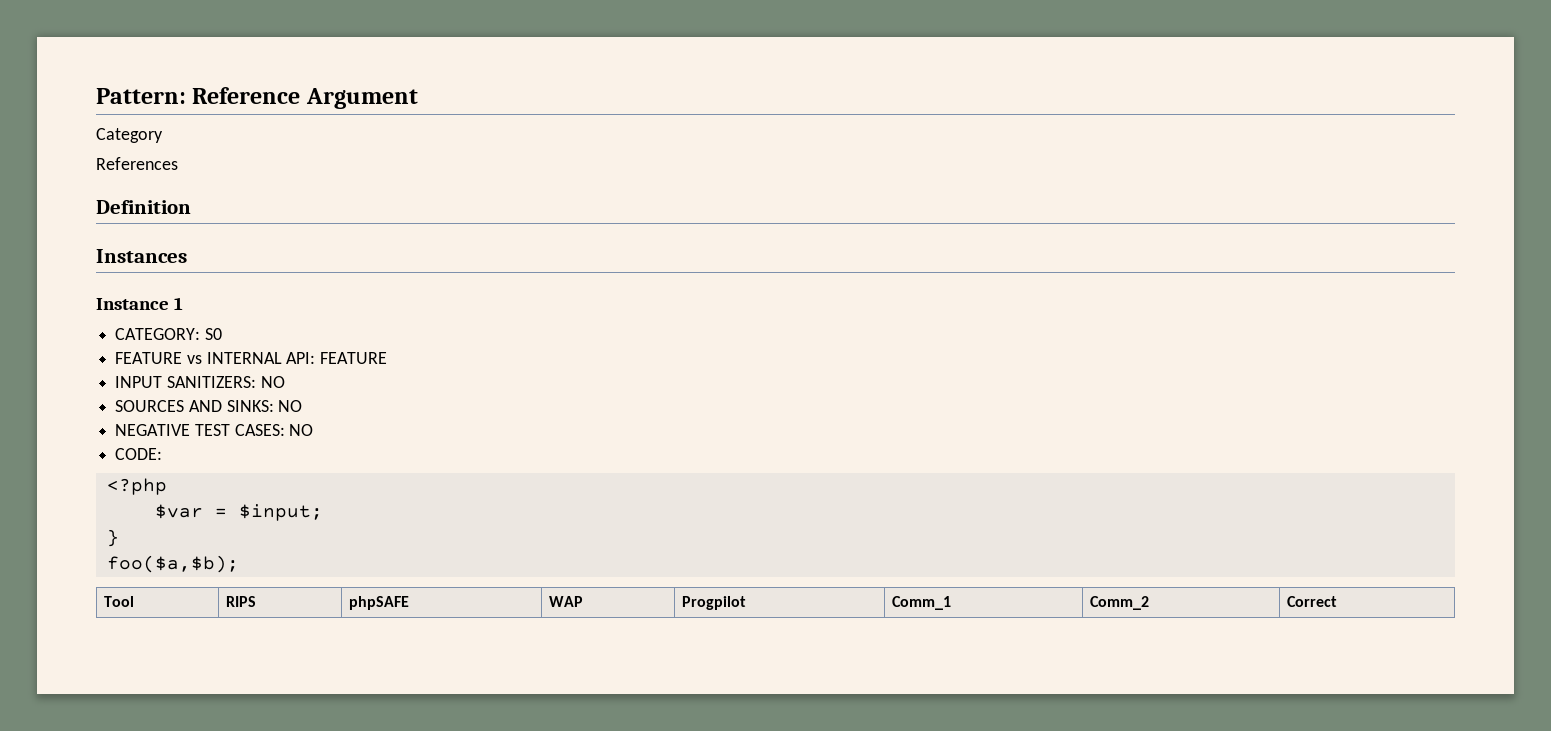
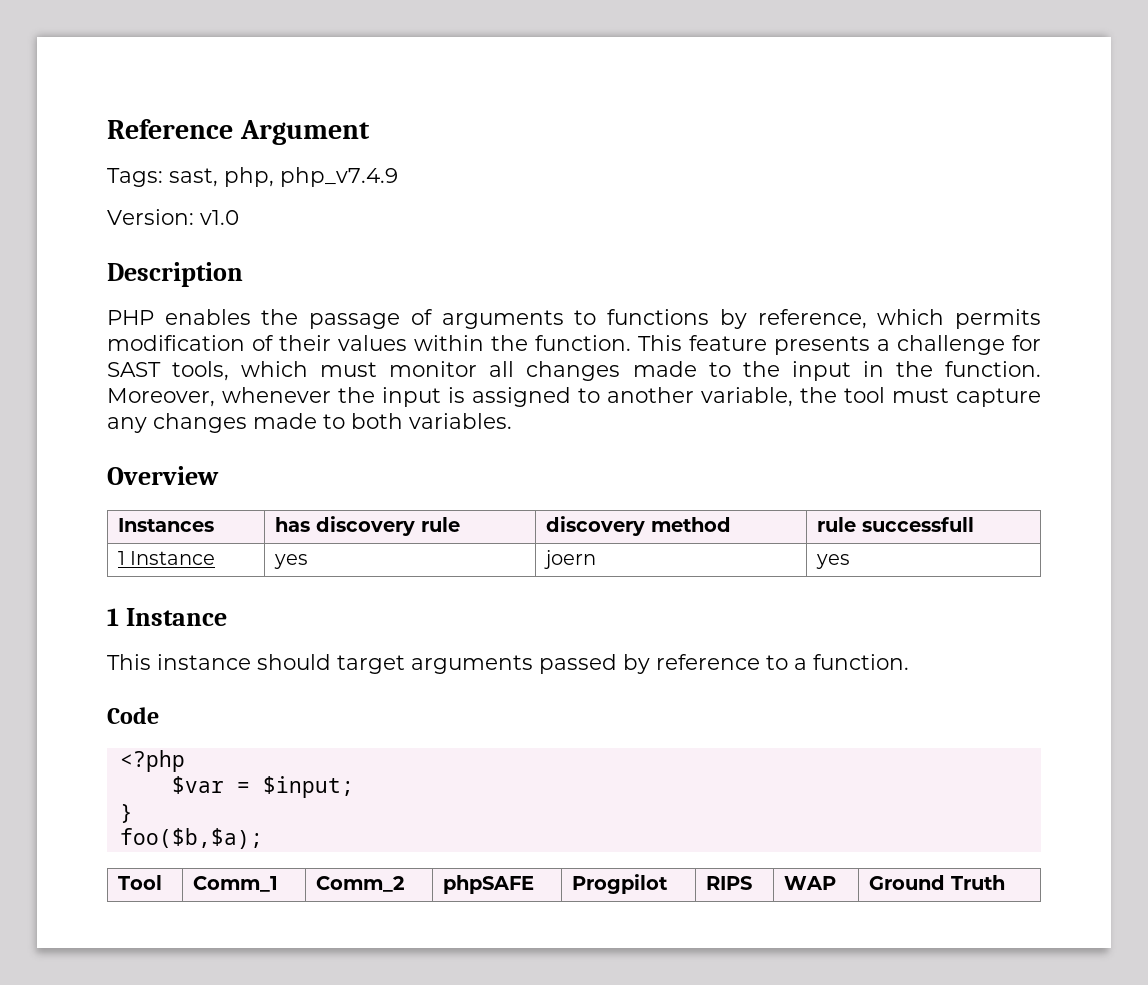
- Pattern: Reference Argument
+ Reference Argument
- Category
- References
- Definition
- Instances
- Instance 1
- CATEGORY: S0
- FEATURE vs INTERNAL API: FEATURE
- INPUT SANITIZERS: NO
- SOURCES AND SINKS: NO
- NEGATIVE TEST CASES: NO
- CODE:
+ Tags: sast, php, php_v7.4.9
+ Version: v1.0
+ Description
+ PHP enables the passage of arguments to functions by reference, which permits modification of their values within the function. This feature presents a challenge for SAST tools, which must monitor all changes made to the input in the function. Moreover, whenever the input is assigned to another variable, the tool must capture any changes made to both variables.
+ Overview
+ Instances | has discovery rule | discovery method | rule successfull
+ 1 Instance | yes | joern | yes
+ 1 Instance
+ This instance should target arguments passed by reference to a function.
+ Code
- foo($a,$b);
+ foo($b,$a);
- Tool | RIPS | phpSAFE | WAP | Progpilot | Comm_1 | Comm_2 | Correct
+ Tool | Comm_1 | Comm_2 | phpSAFE | Progpilot | RIPS | WAP | Ground Truth

